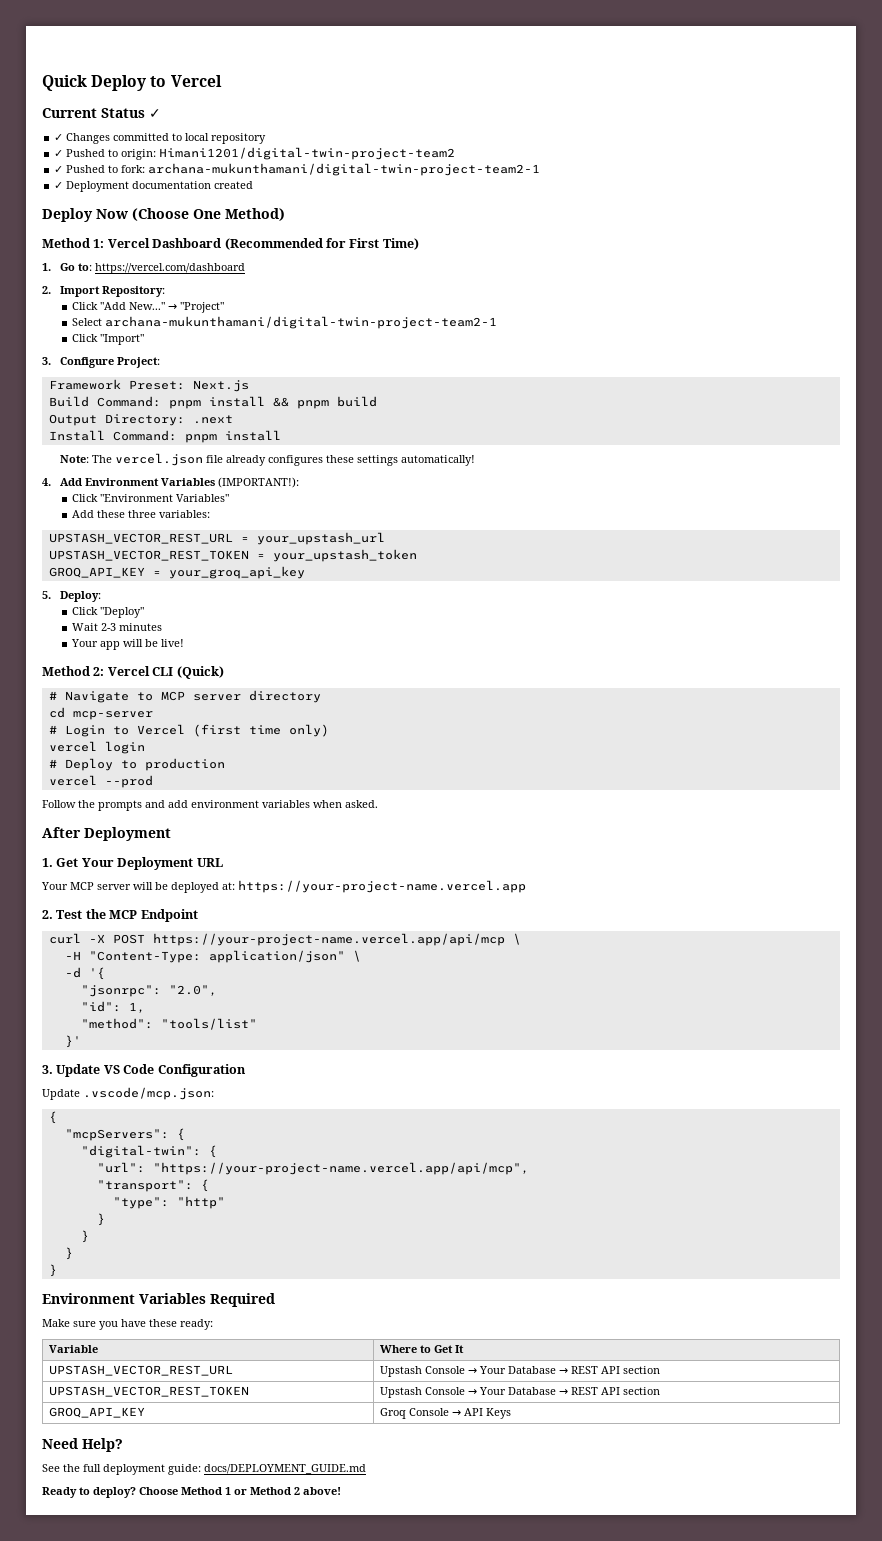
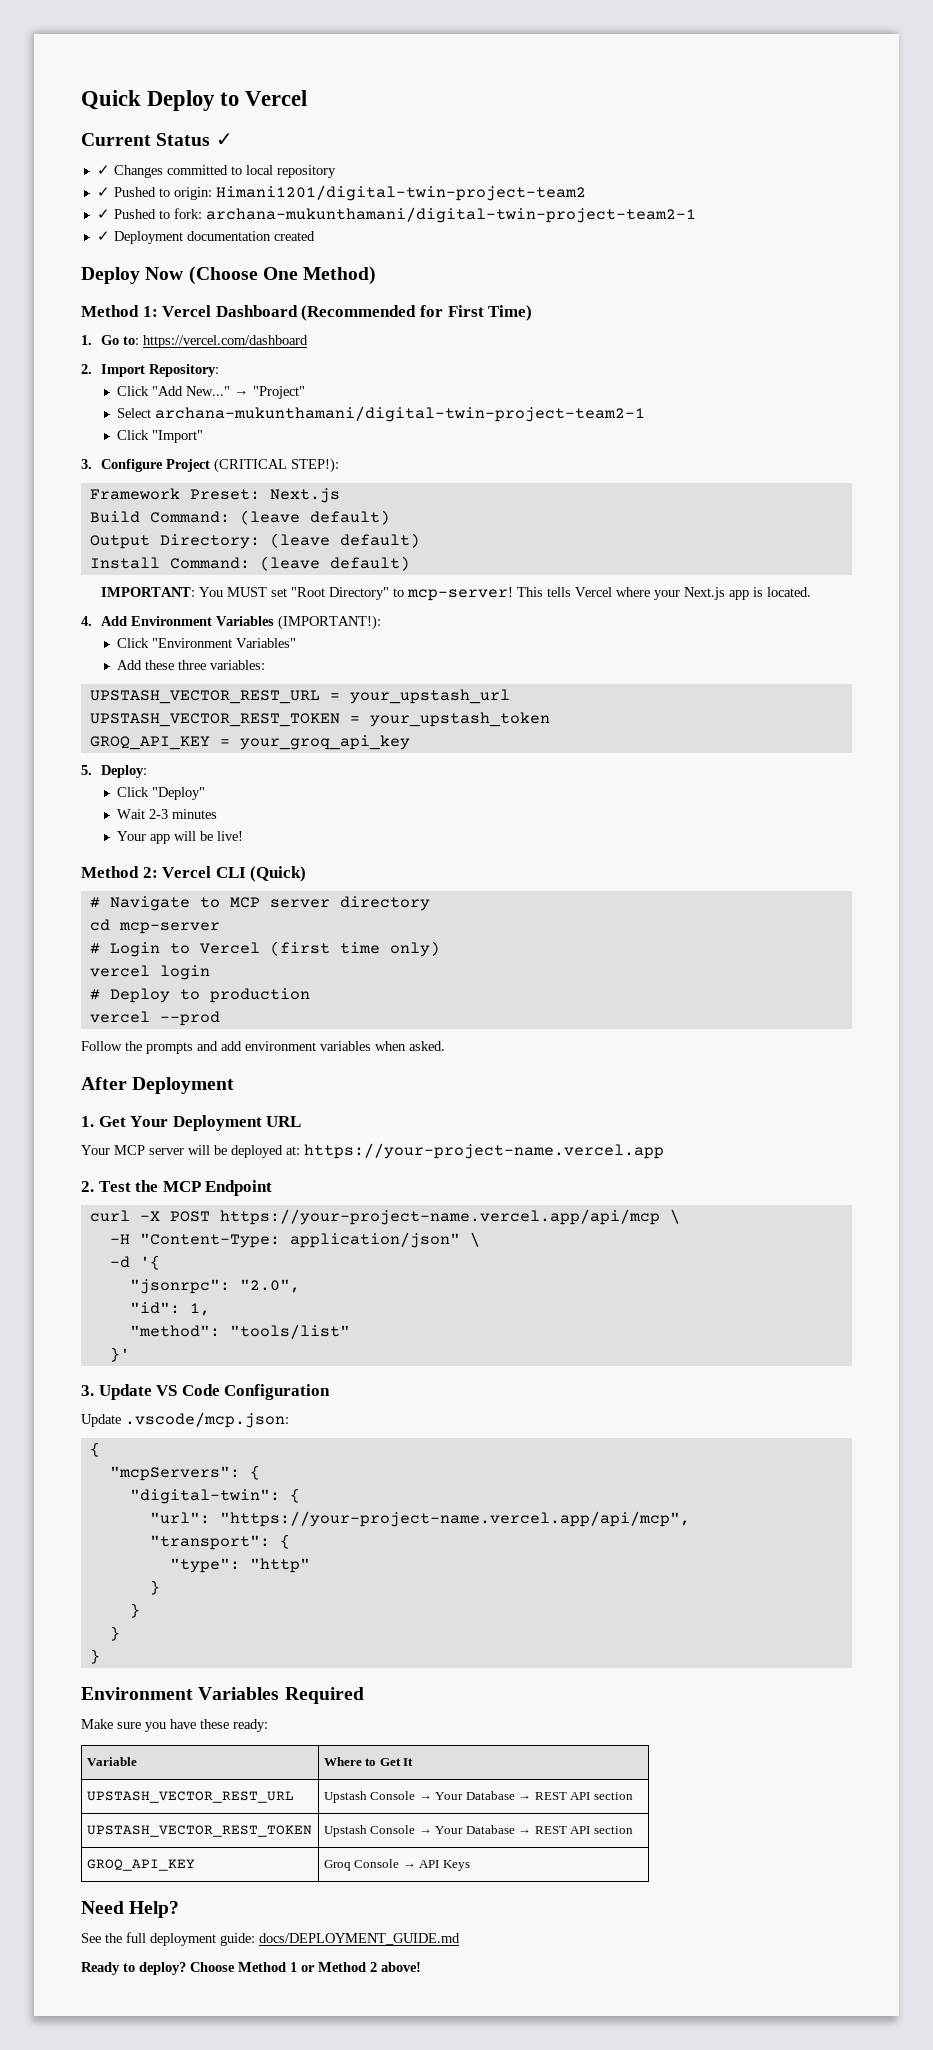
- 3. Configure Project:
+ 3. Configure Project (CRITICAL STEP!):
- Build Command: pnpm install && pnpm build
+ Build Command: (leave default)
- Output Directory: .next
+ Output Directory: (leave default)
- Install Command: pnpm install
- Note: The vercel.json file already configures these settings automatically!
+ Install Command: (leave default)
+ IMPORTANT: You MUST set "Root Directory" to mcp-server! This tells Vercel where your Next.js app is located.

